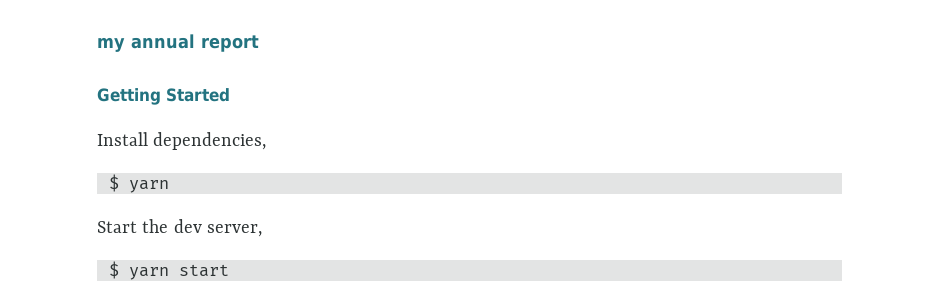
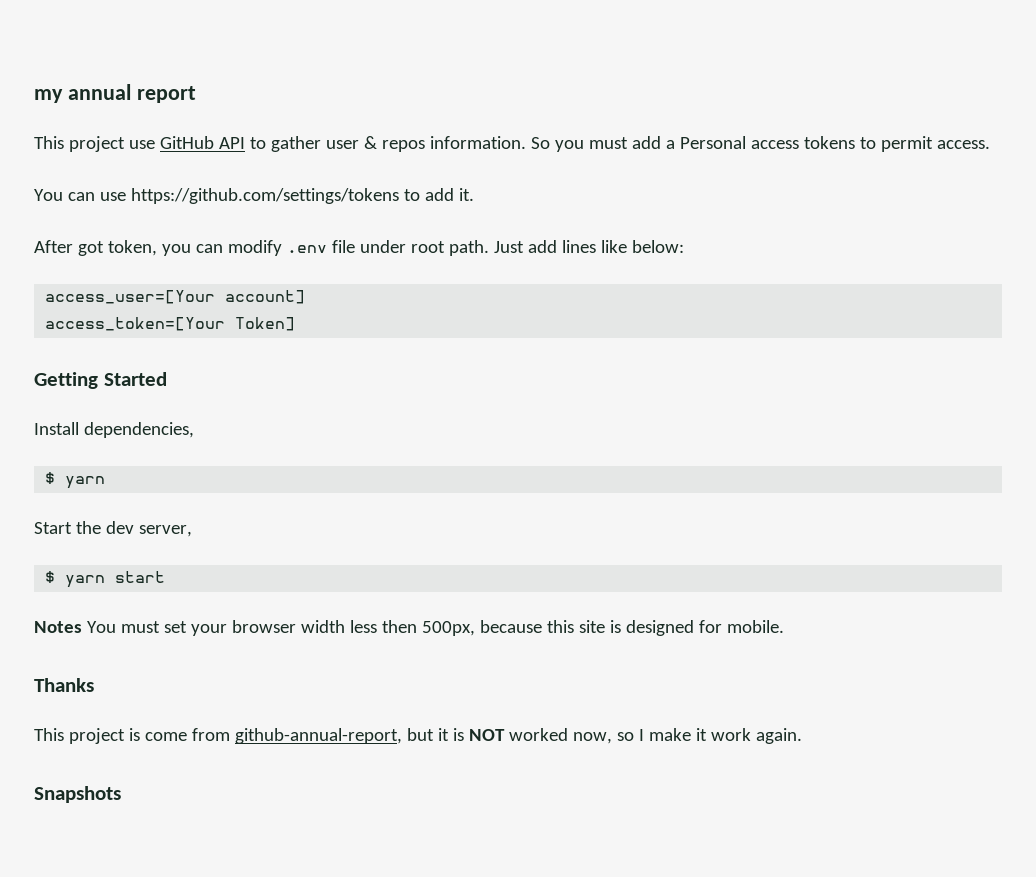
+ This project use GitHub API to gather user & repos information. So you must add a Personal access tokens to permit access.
+ You can use https://github.com/settings/tokens to add it.
+ After got token, you can modify .env file under root path. Just add lines like below:
+ access_user=[Your account]
+ access_token=[Your Token]
+ Notes You must set your browser width less then 500px, because this site is designed for mobile.
+ Thanks
+ This project is come from github-annual-report, but it is NOT worked now, so I make it work again.
+ Snapshots

